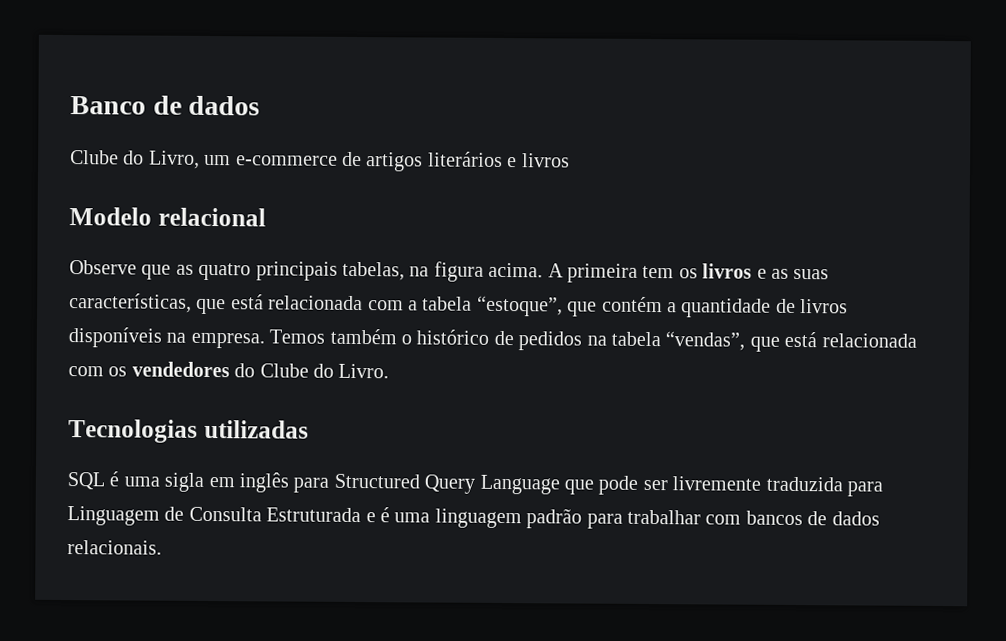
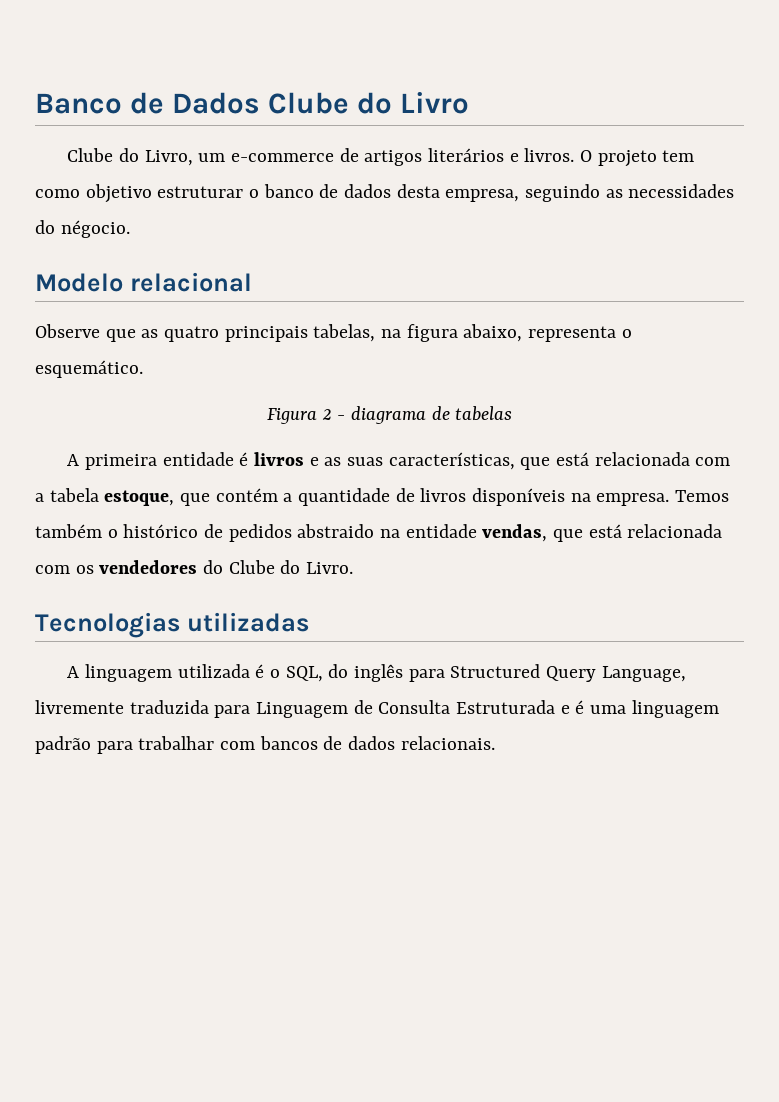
- Banco de dados
+ Banco de Dados Clube do Livro
- Clube do Livro, um e-commerce de artigos literários e livros
+ Clube do Livro, um e-commerce de artigos literários e livros. O projeto tem como objetivo estruturar o banco de dados desta empresa, seguindo as necessidades do négocio.
- Observe que as quatro principais tabelas, na figura acima. A primeira tem os livros e as suas características, que está relacionada com a tabela “estoque”, que contém a quantidade de livros disponíveis na empresa.
+ Observe que as quatro principais tabelas, na figura abaixo, representa o esquemático.
+ Figura 2 - diagrama de tabelas
+ A primeira entidade é livros e as suas características, que está relacionada com a tabela estoque, que contém a quantidade de livros disponíveis na empresa.
- Temos também o histórico de pedidos na tabela “vendas”, que está relacionada com os vendedores do Clube do Livro.
+ Temos também o histórico de pedidos abstraido na entidade vendas, que está relacionada com os vendedores do Clube do Livro.
- SQL é uma sigla em inglês para Structured Query Language que pode ser livremente traduzida para Linguagem de Consulta Estruturada e é uma linguagem padrão para trabalhar com bancos de dados relacionais.
+ A linguagem utilizada é o SQL, do inglês para Structured Query Language, livremente traduzida para Linguagem de Consulta Estruturada e é uma linguagem padrão para trabalhar com bancos de dados relacionais.

